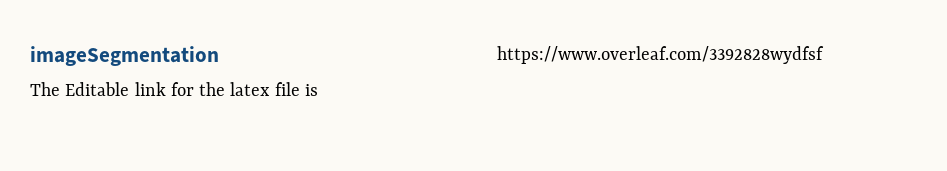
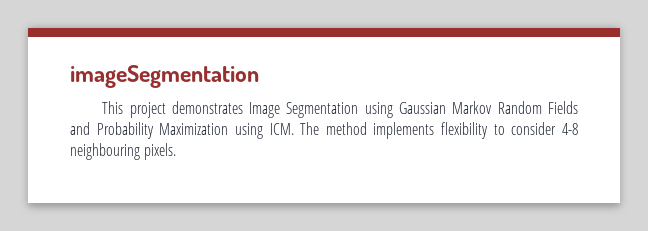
- The Editable link for the latex file is https://www.overleaf.com/3392828wydfsf
+ This project demonstrates Image Segmentation using Gaussian Markov Random Fields and Probability Maximization using ICM. The method implements flexibility to consider 4-8 neighbouring pixels.

